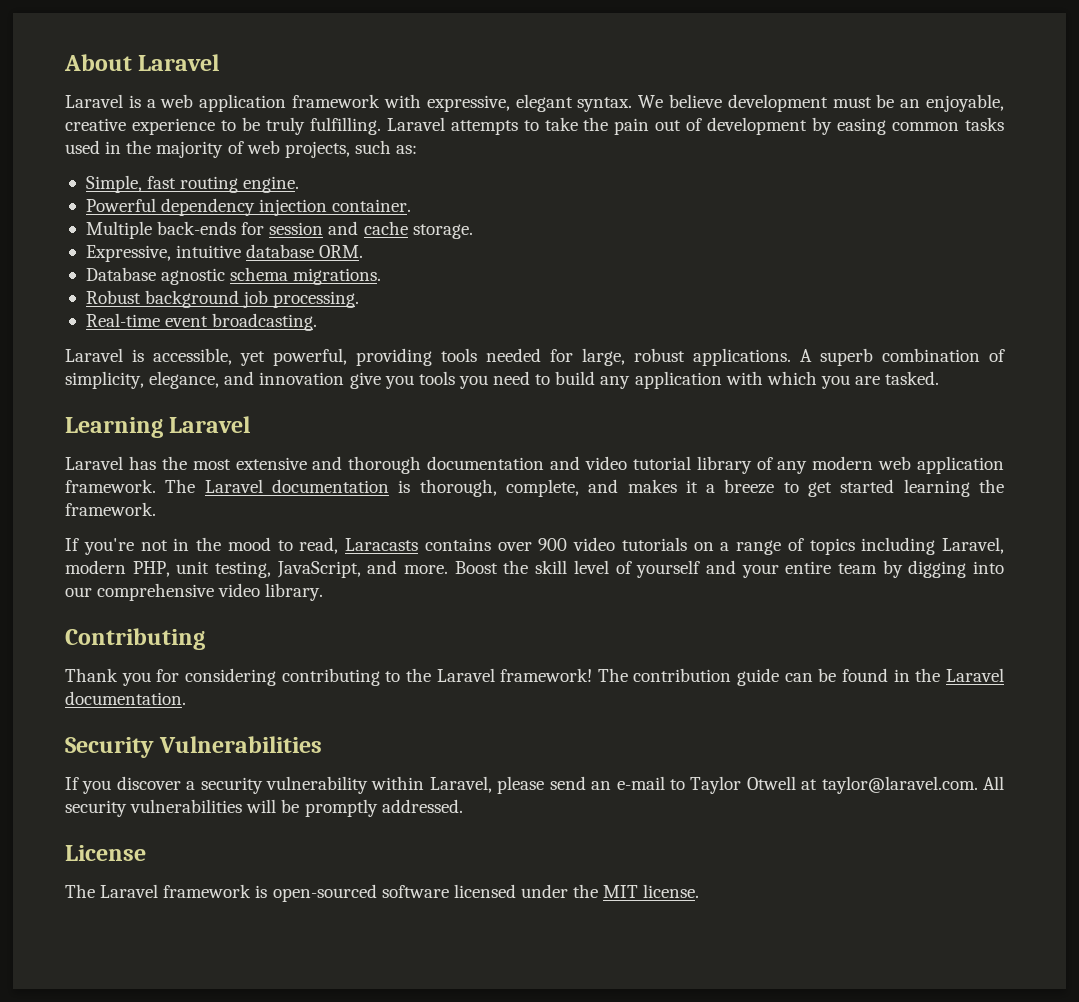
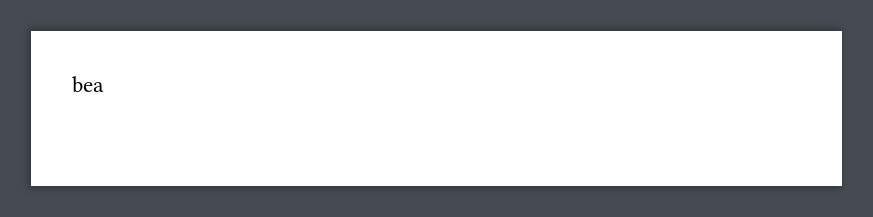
- About Laravel
- Laravel is a web application framework with expressive, elegant syntax. We believe development must be an enjoyable, creative experience to be truly fulfilling. Laravel attempts to take the pain out of development by easing common tasks used in the majority of web projects, such as:
- Simple, fast routing engine.
- Powerful dependency injection container.
- Multiple back-ends for session and cache storage.
- Expressive, intuitive database ORM.
- Database agnostic schema migrations.
- Robust background job processing.
- Real-time event broadcasting.
- Laravel is accessible, yet powerful, providing tools needed for large, robust applications. A superb combination of simplicity, elegance, and innovation give you tools you need to build any application with which you are tasked.
- Learning Laravel
- Laravel has the most extensive and thorough documentation and video tutorial library of any modern web application framework. The Laravel documentation is thorough, complete, and makes it a breeze to get started learning the framework.
- If you're not in the mood to read, Laracasts contains over 900 video tutorials on a range of topics including Laravel, modern PHP, unit testing, JavaScript, and more. Boost the skill level of yourself and your entire team by digging into our comprehensive video library.
- Contributing
- Thank you for considering contributing to the Laravel framework! The contribution guide can be found in the Laravel documentation.
- Security Vulnerabilities
- If you discover a security vulnerability within Laravel, please send an e-mail to Taylor Otwell at taylor@laravel.com. All security vulnerabilities will be promptly addressed.
- License
- The Laravel framework is open-sourced software licensed under the MIT license.
+ bea

